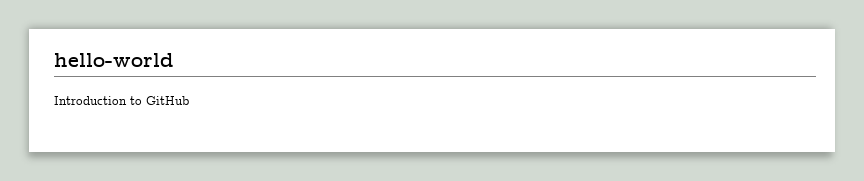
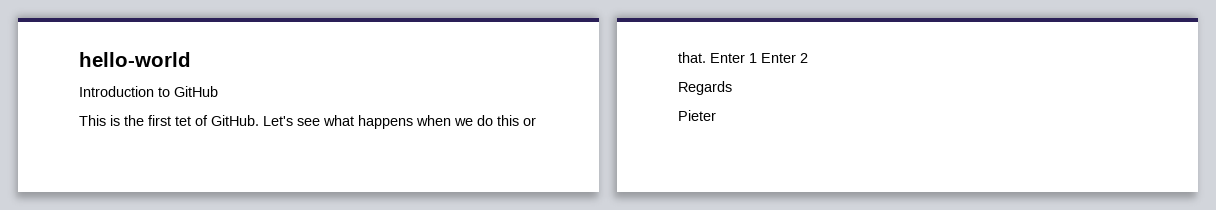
+ This is the first tet of GitHub. Let's see what happens when we do this or that. Enter 1 Enter 2
+ Regards
+ Pieter

